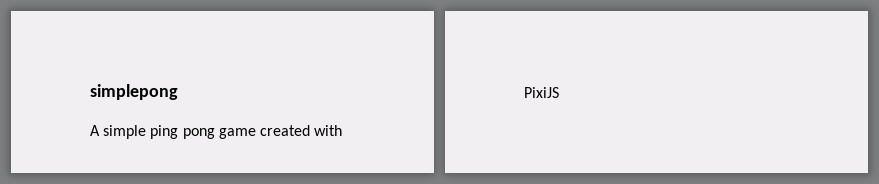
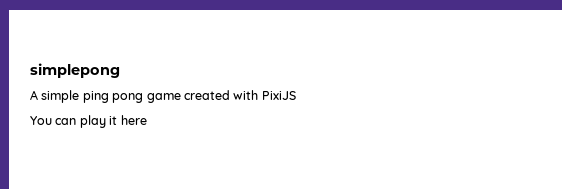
+ You can play it here

